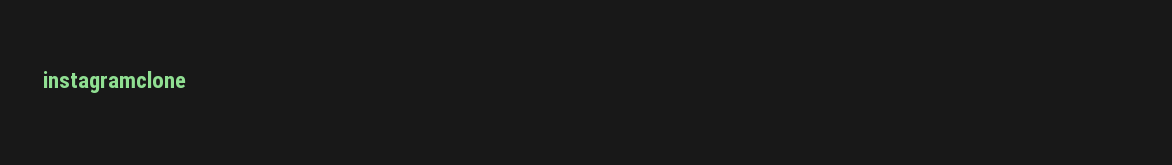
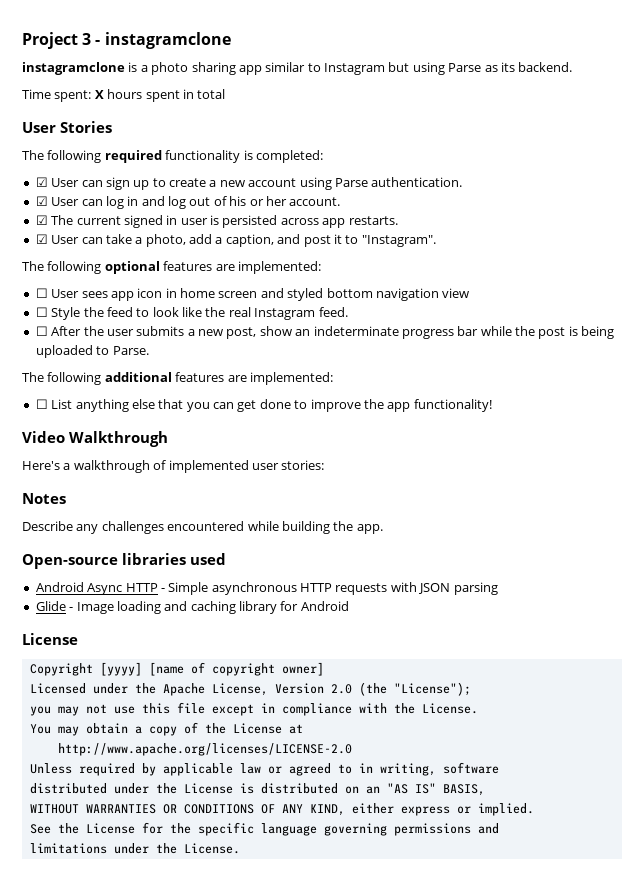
- instagramclone
+ Project 3 - instagramclone
+ instagramclone is a photo sharing app similar to Instagram but using Parse as its backend.
+ Time spent: X hours spent in total
+ User Stories
+ The following required functionality is completed:
+ ☑ User can sign up to create a new account using Parse authentication.
+ ☑ User can log in and log out of his or her account.
+ ☑ The current signed in user is persisted across app restarts.
+ ☑ User can take a photo, add a caption, and post it to "Instagram".
+ The following optional features are implemented:
+ ☐ User sees app icon in home screen and styled bottom navigation view
+ ☐ Style the feed to look like the real Instagram feed.
+ ☐ After the user submits a new post, show an indeterminate progress bar while the post is being uploaded to Parse.
+ The following additional features are implemented:
+ ☐ List anything else that you can get done to improve the app functionality!
+ Video Walkthrough
+ Here's a walkthrough of implemented user stories:
+ Notes
+ Describe any challenges encountered while building the app.
+ Open-source libraries used
+ Android Async HTTP - Simple asynchronous HTTP requests with JSON parsing
+ Glide - Image loading and caching library for Android
+ License
+ Copyright [yyyy] [name of copyright owner]
+ Licensed under the Apache License, Version 2.0 (the "License");
+ you may not use this file except in compliance with the License.
+ You may obtain a copy of the License at
+ http://www.apache.org/licenses/LICENSE-2.0
+ Unless required by applicable law or agreed to in writing, software
+ distributed under the License is distributed on an "AS IS" BASIS,
+ WITHOUT WARRANTIES OR CONDITIONS OF ANY KIND, either express or implied.
+ See the License for the specific language governing permissions and
+ limitations under the License.

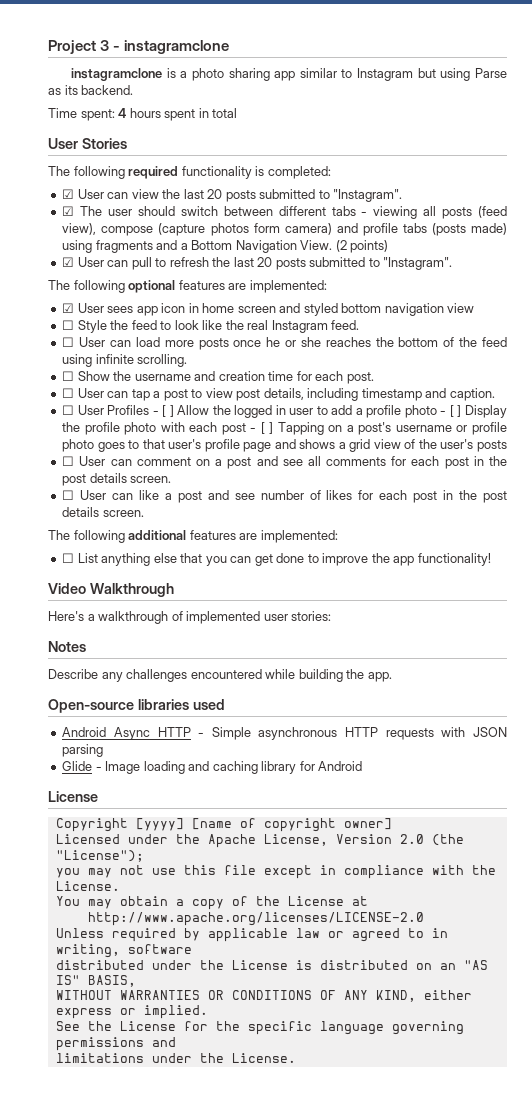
- Time spent: X hours spent in total
+ Time spent: 4 hours spent in total
- ☑ User can sign up to create a new account using Parse authentication.
- ☑ User can log in and log out of his or her account.
- ☑ The current signed in user is persisted across app restarts.
- ☑ User can take a photo, add a caption, and post it to "Instagram".
+ ☑ User can view the last 20 posts submitted to "Instagram".
+ ☑ The user should switch between different tabs - viewing all posts (feed view), compose (capture photos form camera) and profile tabs (posts made) using fragments and a Bottom Navigation View. (2 points)
+ ☑ User can pull to refresh the last 20 posts submitted to "Instagram".
- ☐ User sees app icon in home screen and styled bottom navigation view
+ ☑ User sees app icon in home screen and styled bottom navigation view
- ☐ After the user submits a new post, show an indeterminate progress bar while the post is being uploaded to Parse.
+ ☐ User can load more posts once he or she reaches the bottom of the feed using infinite scrolling.
+ ☐ Show the username and creation time for each post.
+ ☐ User can tap a post to view post details, including timestamp and caption.
+ ☐ User Profiles - [ ] Allow the logged in user to add a profile photo - [ ] Display the profile photo with each post - [ ] Tapping on a post's username or profile photo goes to that user's profile page and shows a grid view of the user's posts
+ ☐ User can comment on a post and see all comments for each post in the post details screen.
+ ☐ User can like a post and see number of likes for each post in the post details screen.

